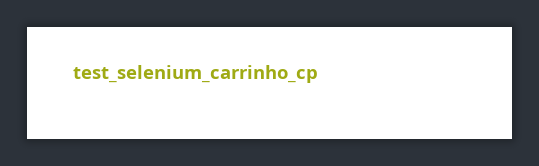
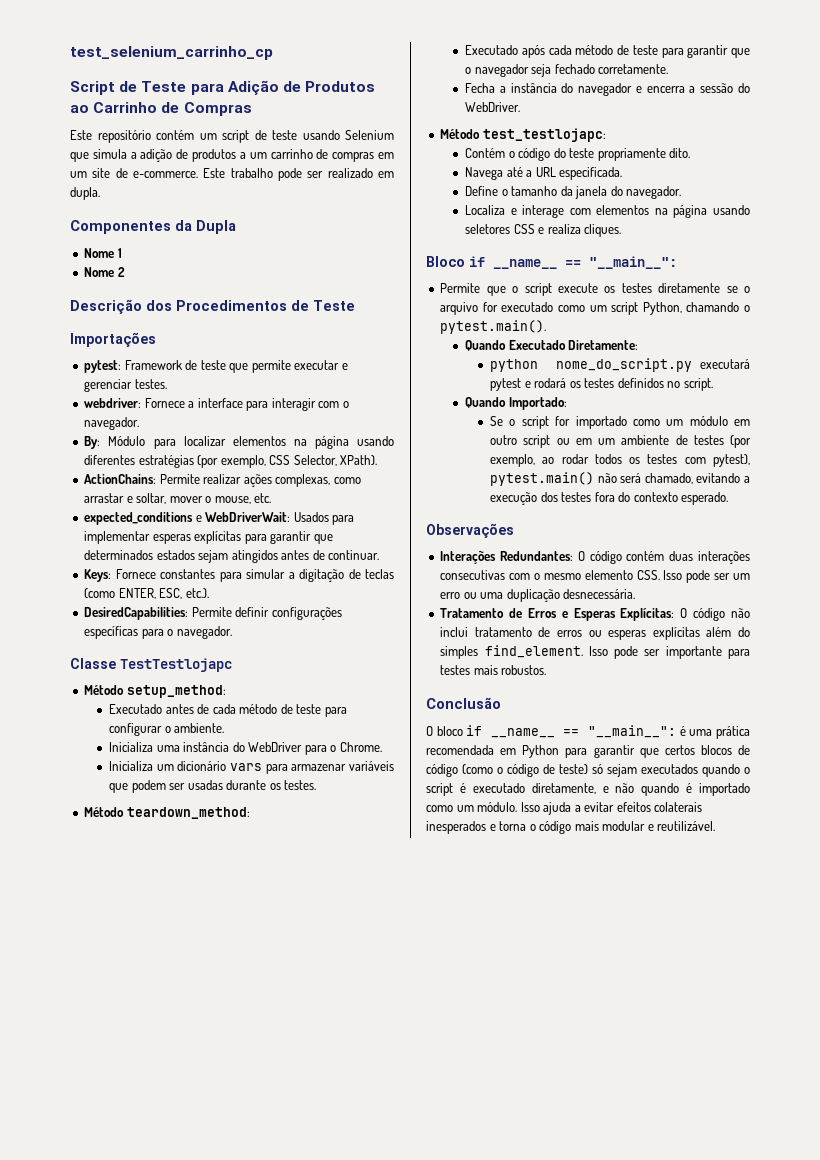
+ Script de Teste para Adição de Produtos ao Carrinho de Compras
+ Este repositório contém um script de teste usando Selenium que simula a adição de produtos a um carrinho de compras em um site de e-commerce. Este trabalho pode ser realizado em dupla.
+ Componentes da Dupla
+ Nome 1
+ Nome 2
+ Descrição dos Procedimentos de Teste
+ Importações
+ pytest: Framework de teste que permite executar e gerenciar testes.
+ webdriver: Fornece a interface para interagir com o navegador.
+ By: Módulo para localizar elementos na página usando diferentes estratégias (por exemplo, CSS Selector, XPath).
+ ActionChains: Permite realizar ações complexas, como arrastar e soltar, mover o mouse, etc.
+ expected_conditions e WebDriverWait: Usados para implementar esperas explícitas para garantir que determinados estados sejam atingidos antes de continuar.
+ Keys: Fornece constantes para simular a digitação de teclas (como ENTER, ESC, etc.).
+ DesiredCapabilities: Permite definir configurações específicas para o navegador.
+ Classe TestTestlojapc
+ Método setup_method:
+ Executado antes de cada método de teste para configurar o ambiente.
+ Inicializa uma instância do WebDriver para o Chrome.
+ Inicializa um dicionário vars para armazenar variáveis que podem ser usadas durante os testes.
+ Método teardown_method:
+ Executado após cada método de teste para garantir que o navegador seja fechado corretamente.
+ Fecha a instância do navegador e encerra a sessão do WebDriver.
+ Método test_testlojapc:
+ Contém o código do teste propriamente dito.
+ Navega até a URL especificada.
+ Define o tamanho da janela do navegador.
+ Localiza e interage com elementos na página usando seletores CSS e realiza cliques.
+ Bloco if __name__ == "__main__":
+ Permite que o script execute os testes diretamente se o arquivo for executado como um script Python, chamando o pytest.main().
+ Quando Executado Diretamente:
+ python nome_do_script.py executará pytest e rodará os testes definidos no script.
+ Quando Importado:
+ Se o script for importado como um módulo em outro script ou em um ambiente de testes (por exemplo, ao rodar todos os testes com pytest), pytest.main() não será chamado, evitando a execução dos testes fora do contexto esperado.
+ Observações
+ Interações Redundantes: O código contém duas interações consecutivas com o mesmo elemento CSS. Isso pode ser um erro ou uma duplicação desnecessária.
+ Tratamento de Erros e Esperas Explícitas: O código não inclui tratamento de erros ou esperas explícitas além do simples find_element. Isso pode ser importante para testes mais robustos.
+ Conclusão
+ O bloco if __name__ == "__main__": é uma prática recomendada em Python para garantir que certos blocos de código (como o código de teste) só sejam executados quando o script é executado diretamente, e não quando é importado como um módulo. Isso ajuda a evitar efeitos colaterais inesperados e torna o código mais modular e reutilizável.

